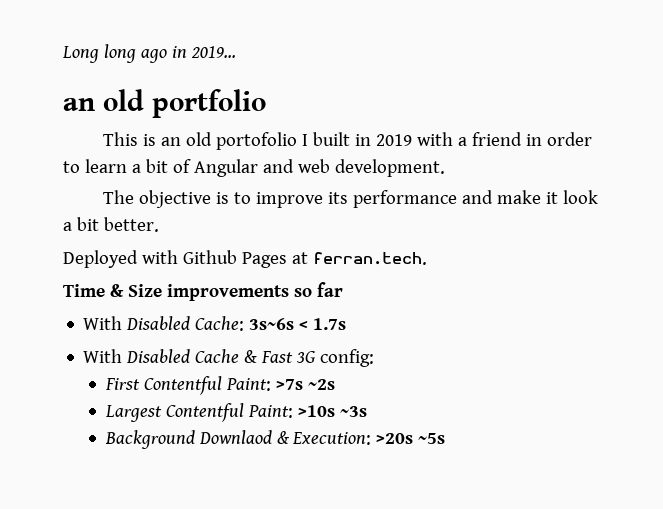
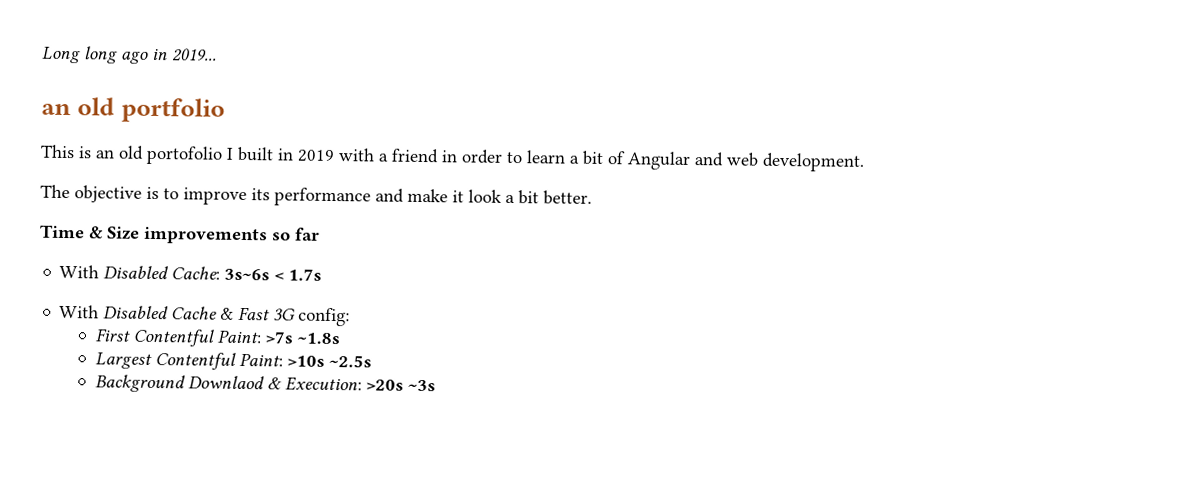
- Deployed with Github Pages at ferran.tech.
- First Contentful Paint: >7s ~2s
+ First Contentful Paint: >7s ~1.8s
- Largest Contentful Paint: >10s ~3s
+ Largest Contentful Paint: >10s ~2.5s
- Background Downlaod & Execution: >20s ~5s
+ Background Downlaod & Execution: >20s ~3s

